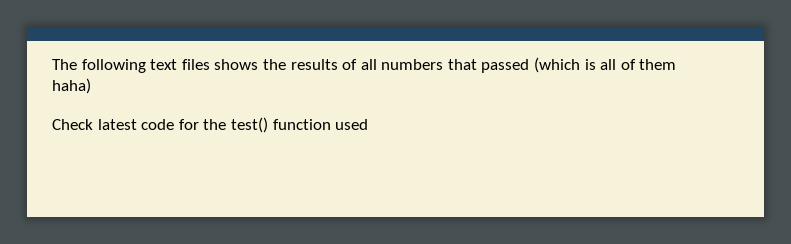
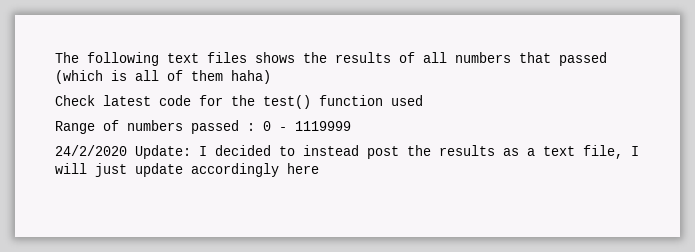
+ Range of numbers passed : 0 - 1119999
+ 24/2/2020 Update: I decided to instead post the results as a text file, I will just update accordingly here

